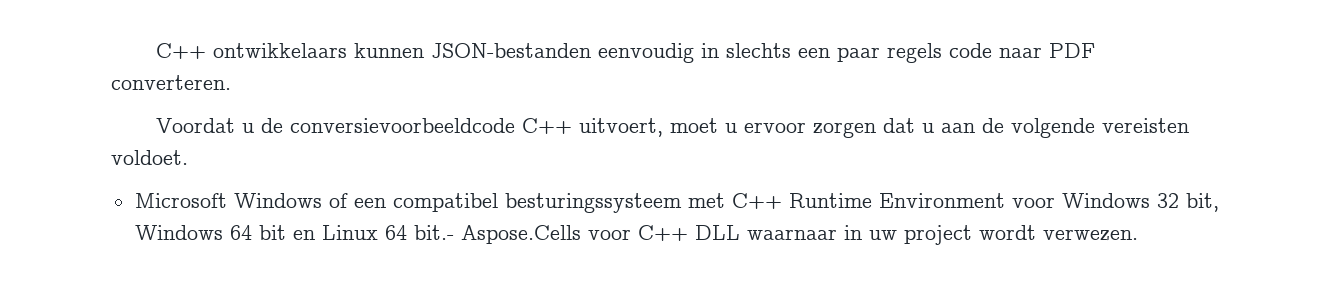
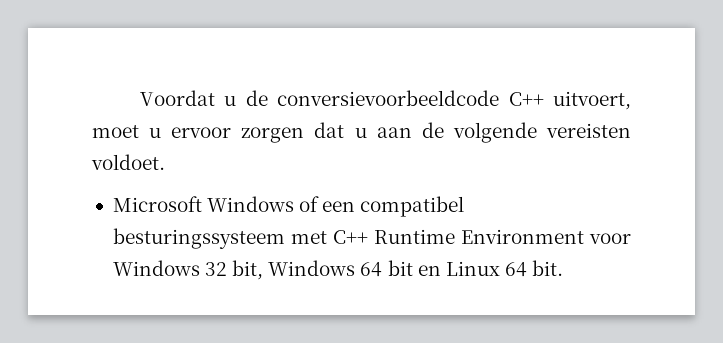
- C++ ontwikkelaars kunnen JSON-bestanden eenvoudig in slechts een paar regels code naar PDF converteren.
- Microsoft Windows of een compatibel besturingssysteem met C++ Runtime Environment voor Windows 32 bit, Windows 64 bit en Linux 64 bit.- Aspose.Cells voor C++ DLL waarnaar in uw project wordt verwezen.
+ Microsoft Windows of een compatibel besturingssysteem met C++ Runtime Environment voor Windows 32 bit, Windows 64 bit en Linux 64 bit.

